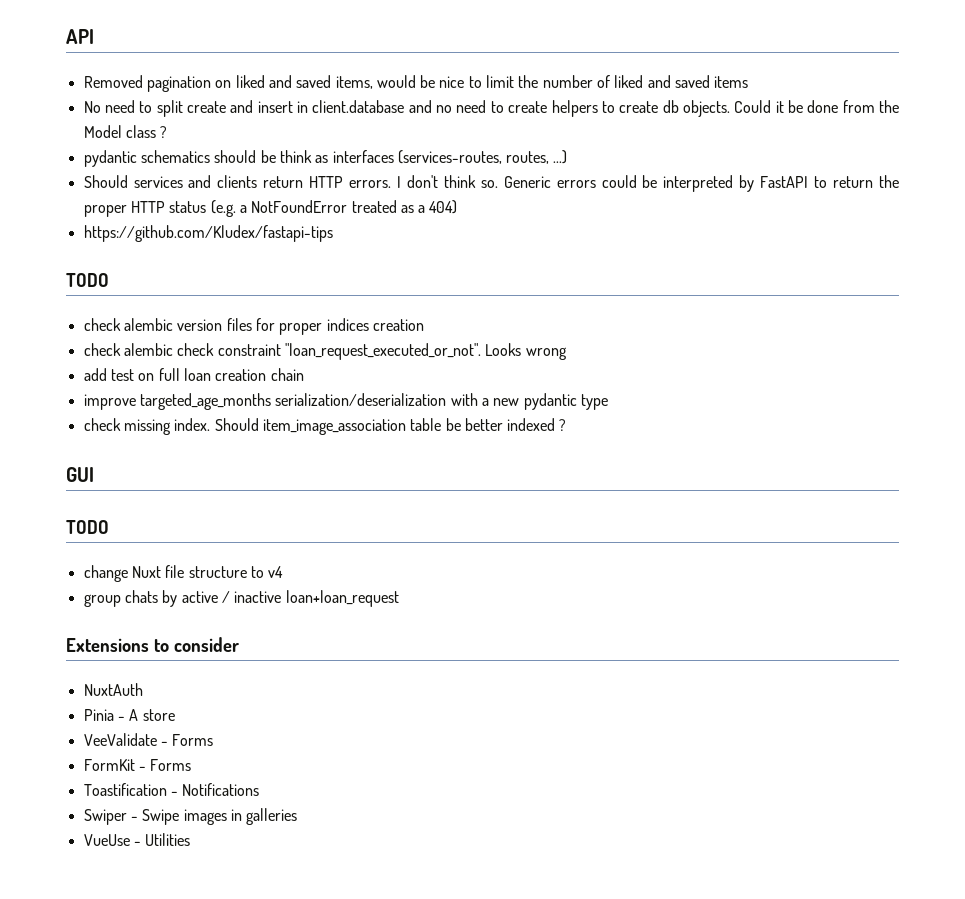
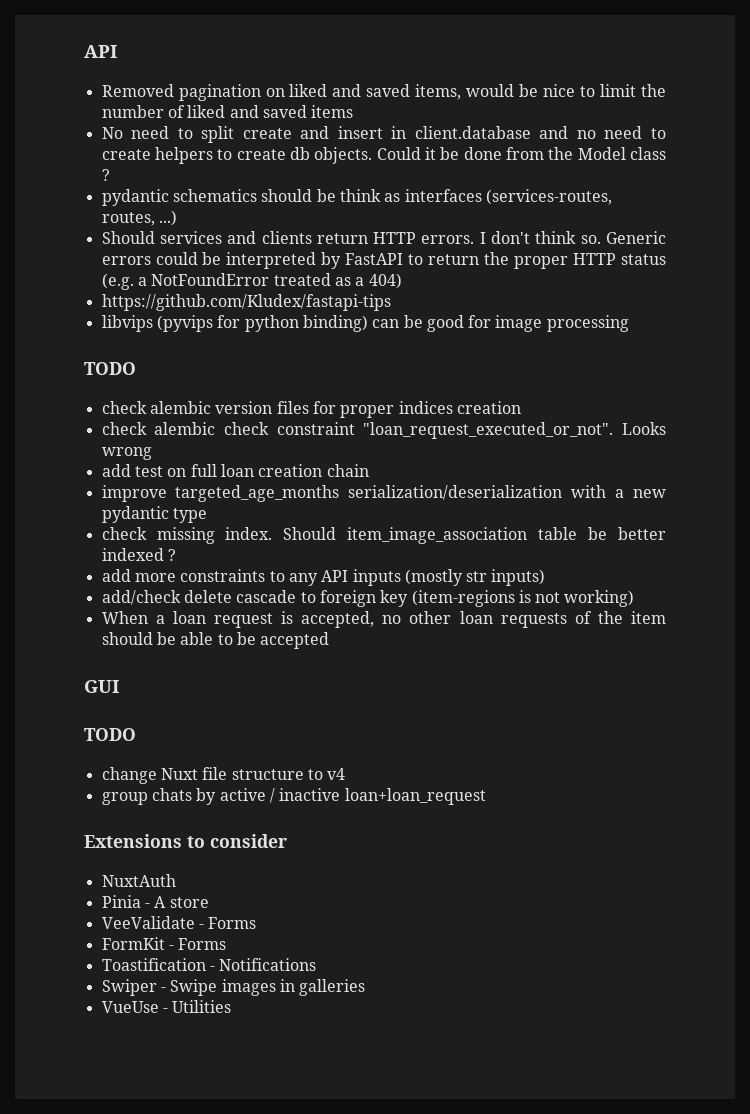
+ libvips (pyvips for python binding) can be good for image processing
+ add more constraints to any API inputs (mostly str inputs)
+ add/check delete cascade to foreign key (item-regions is not working)
+ When a loan request is accepted, no other loan requests of the item should be able to be accepted

